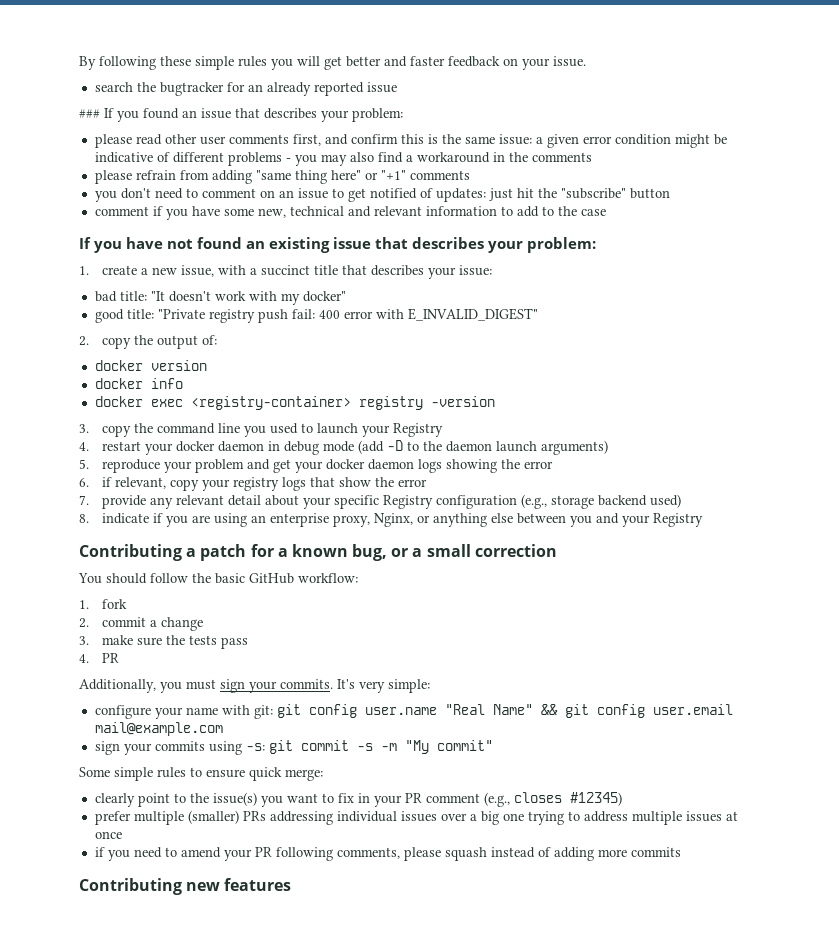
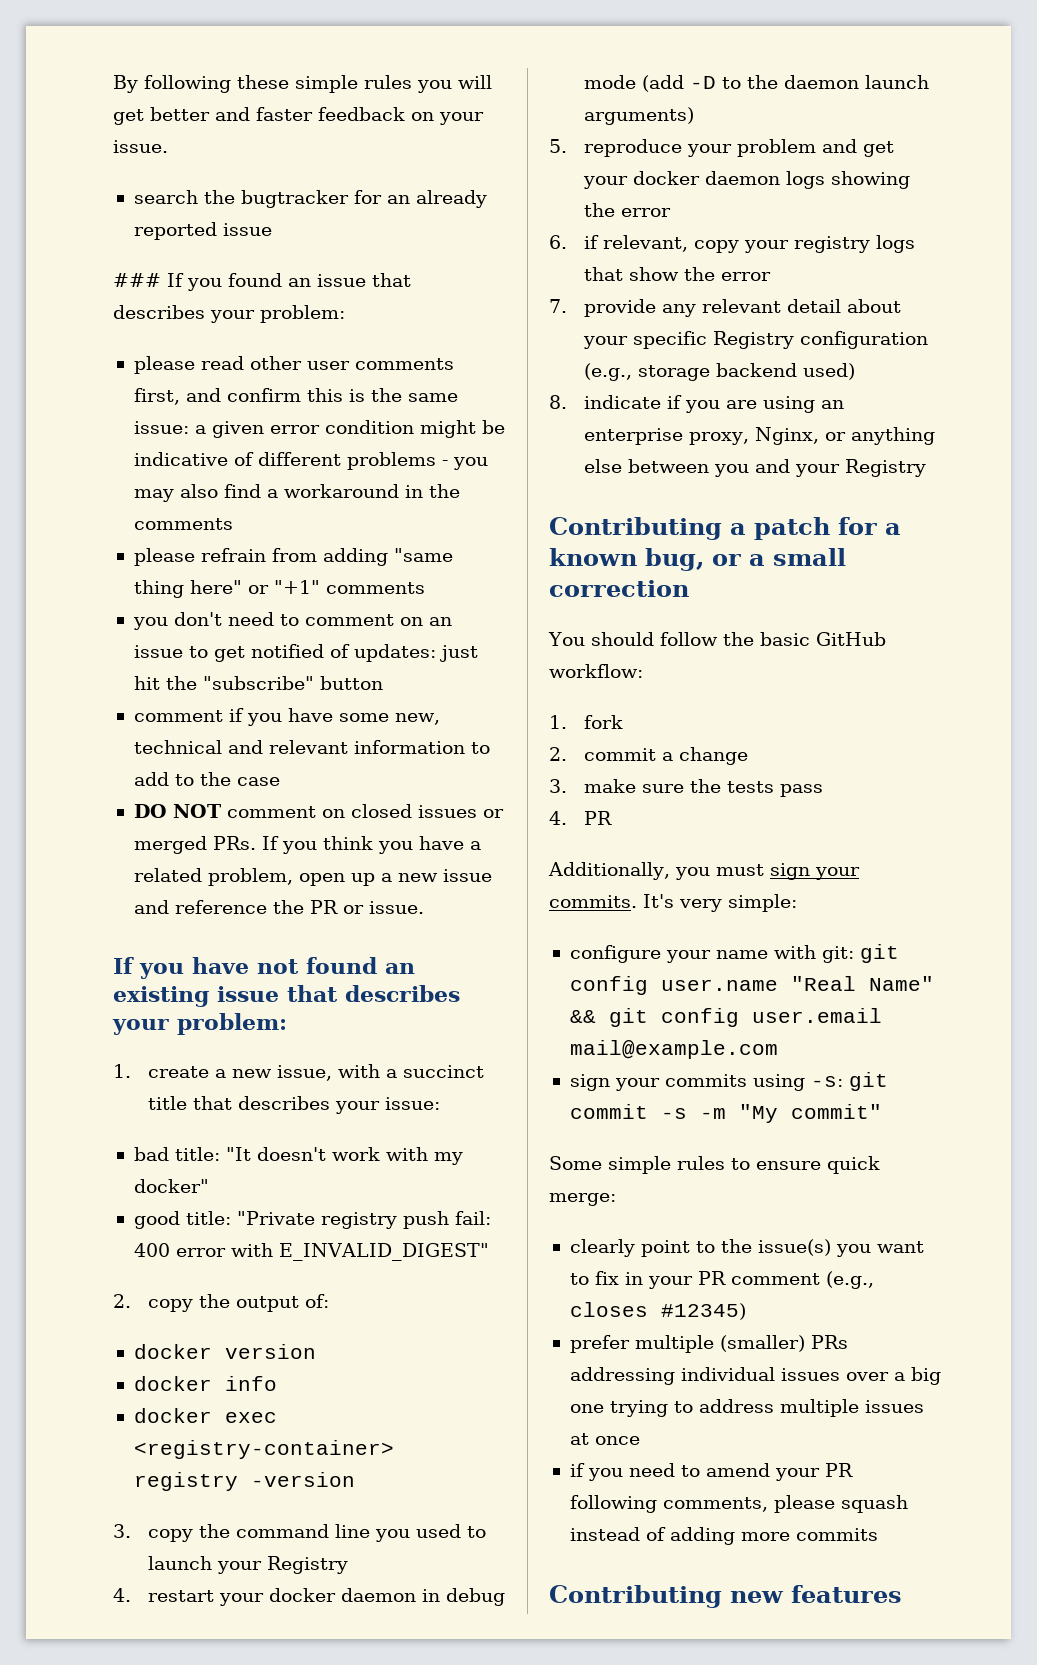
+ DO NOT comment on closed issues or merged PRs. If you think you have a related problem, open up a new issue and reference the PR or issue.

